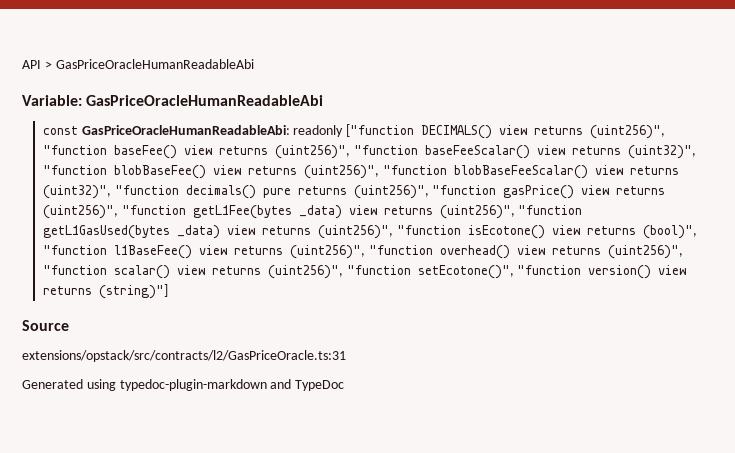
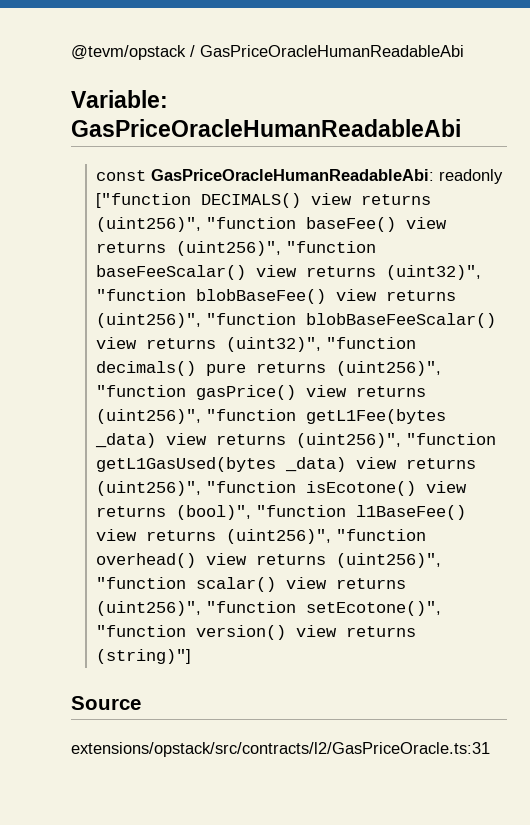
- API > GasPriceOracleHumanReadableAbi
+ @tevm/opstack / GasPriceOracleHumanReadableAbi
- Generated using typedoc-plugin-markdown and TypeDoc

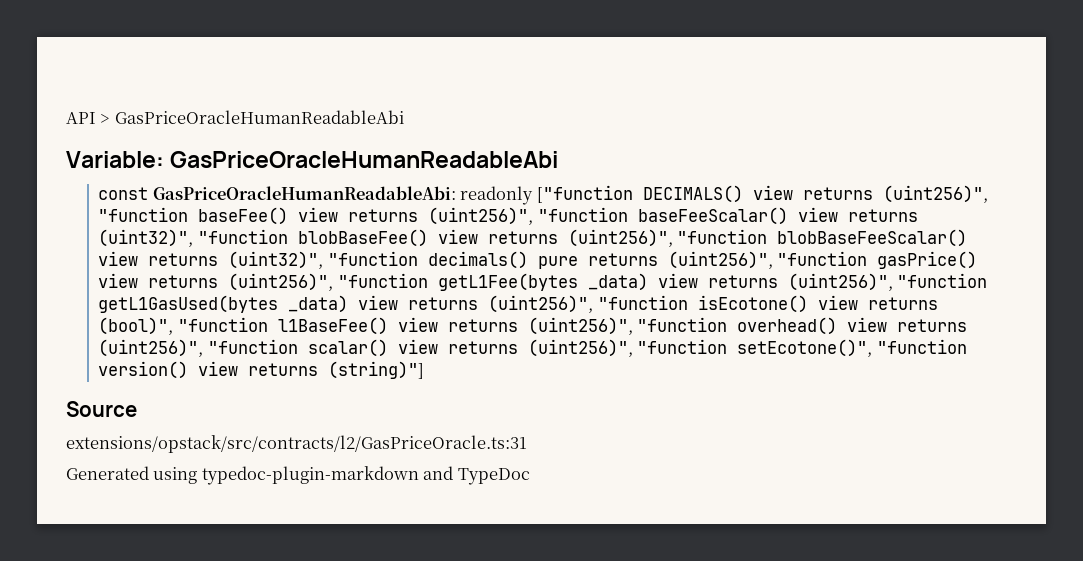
- @tevm/opstack / GasPriceOracleHumanReadableAbi
+ API > GasPriceOracleHumanReadableAbi
+ Generated using typedoc-plugin-markdown and TypeDoc

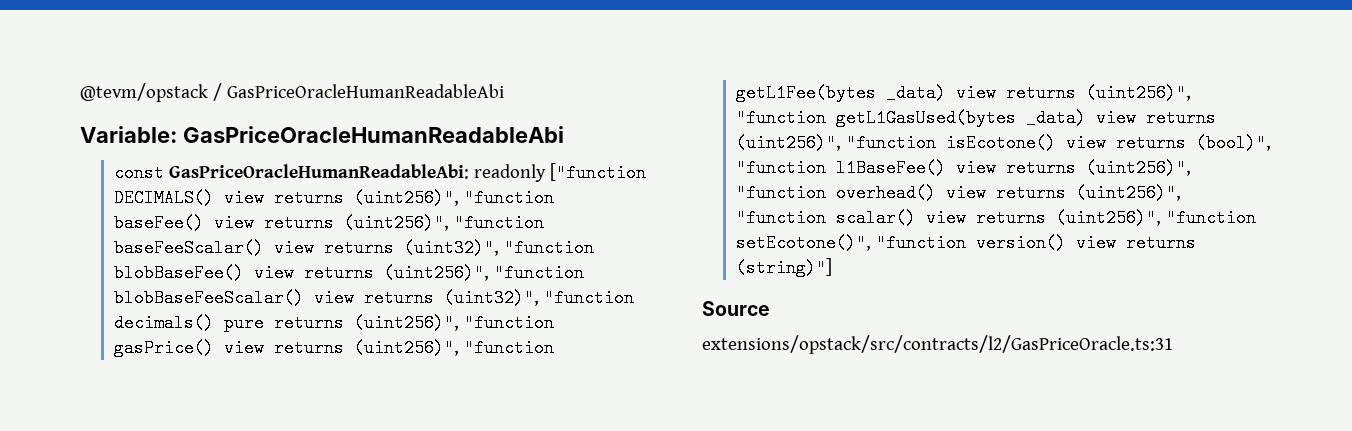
- API > GasPriceOracleHumanReadableAbi
+ @tevm/opstack / GasPriceOracleHumanReadableAbi
- Generated using typedoc-plugin-markdown and TypeDoc

